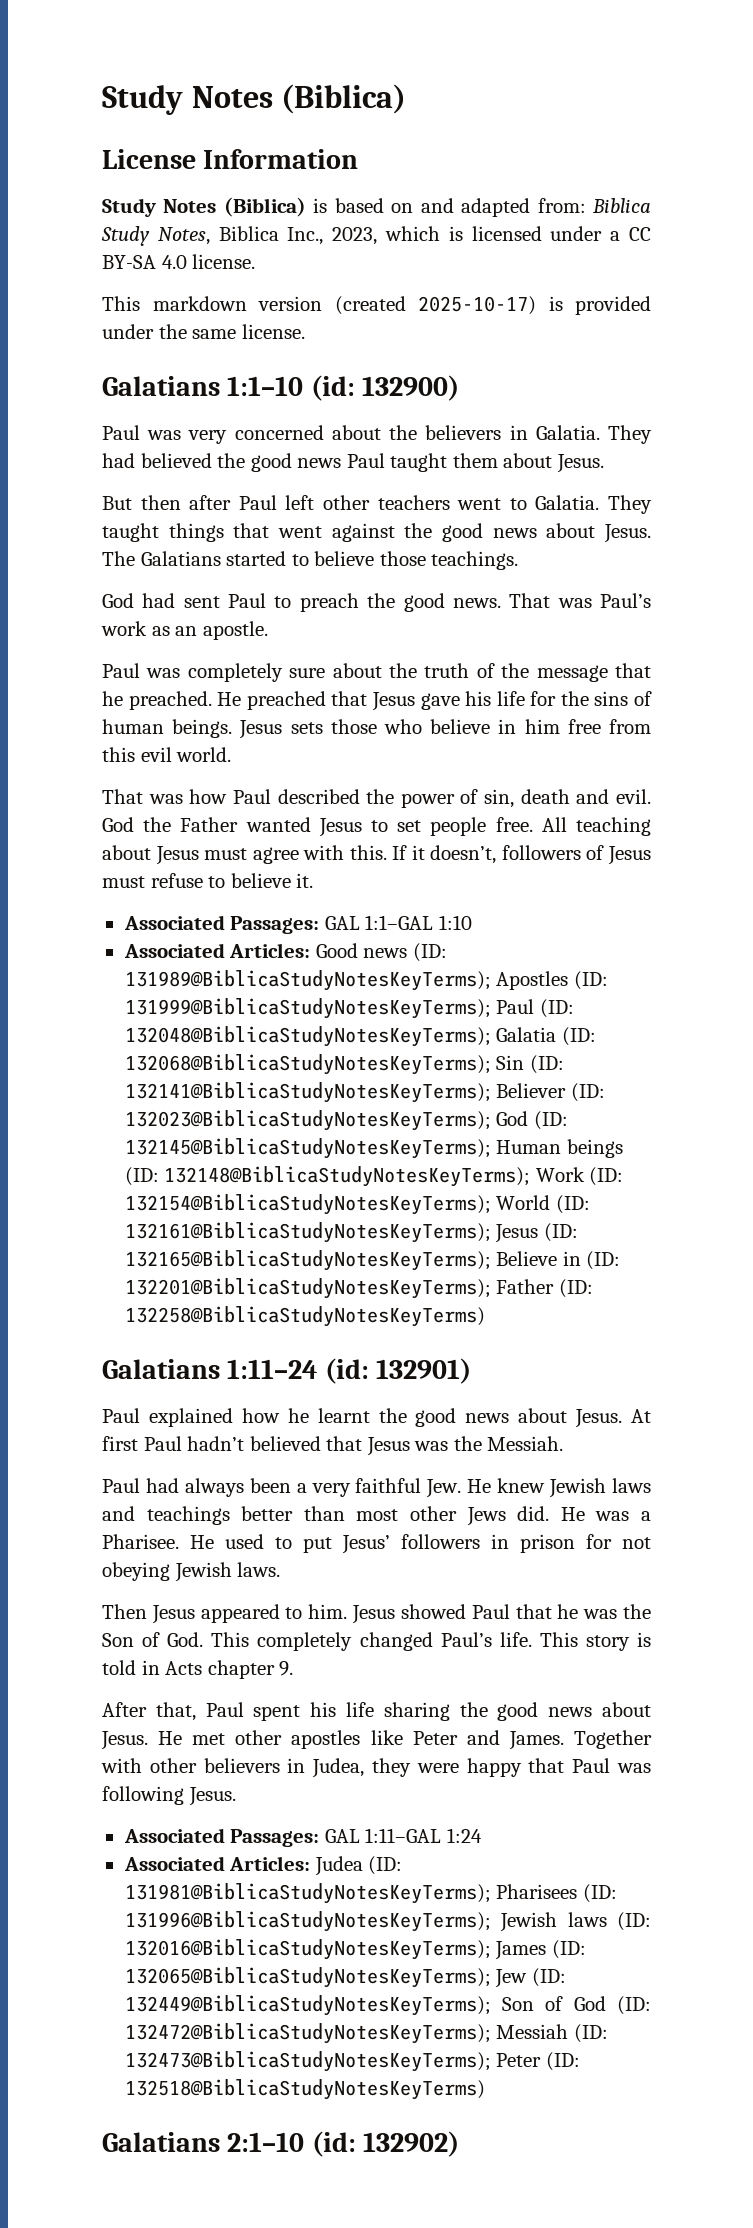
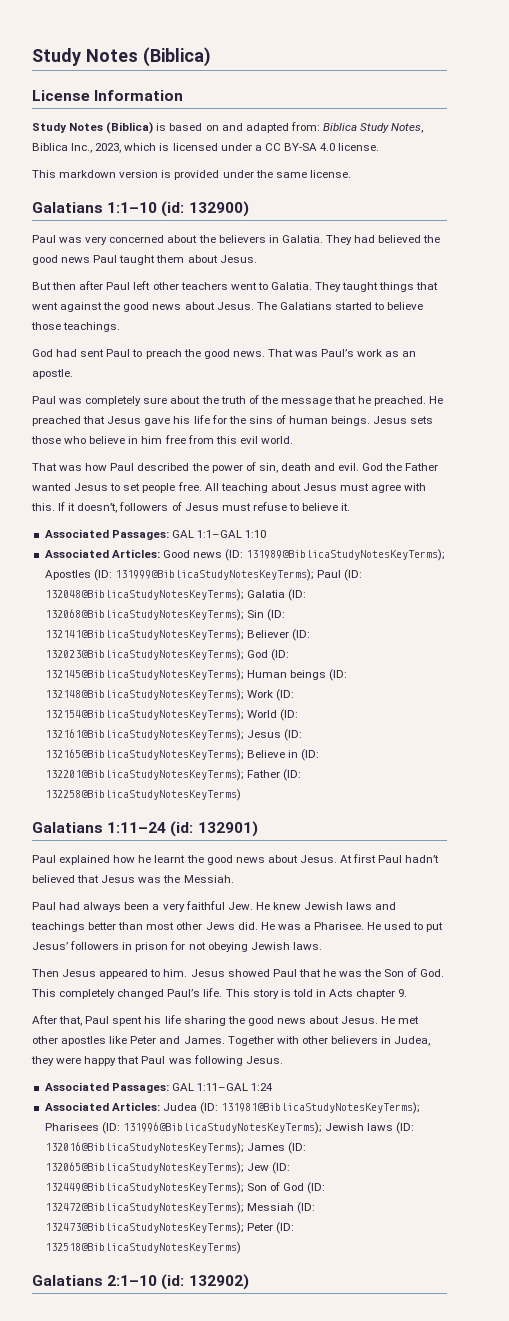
- This markdown version (created 2025-10-17) is provided under the same license.
+ This markdown version is provided under the same license.

